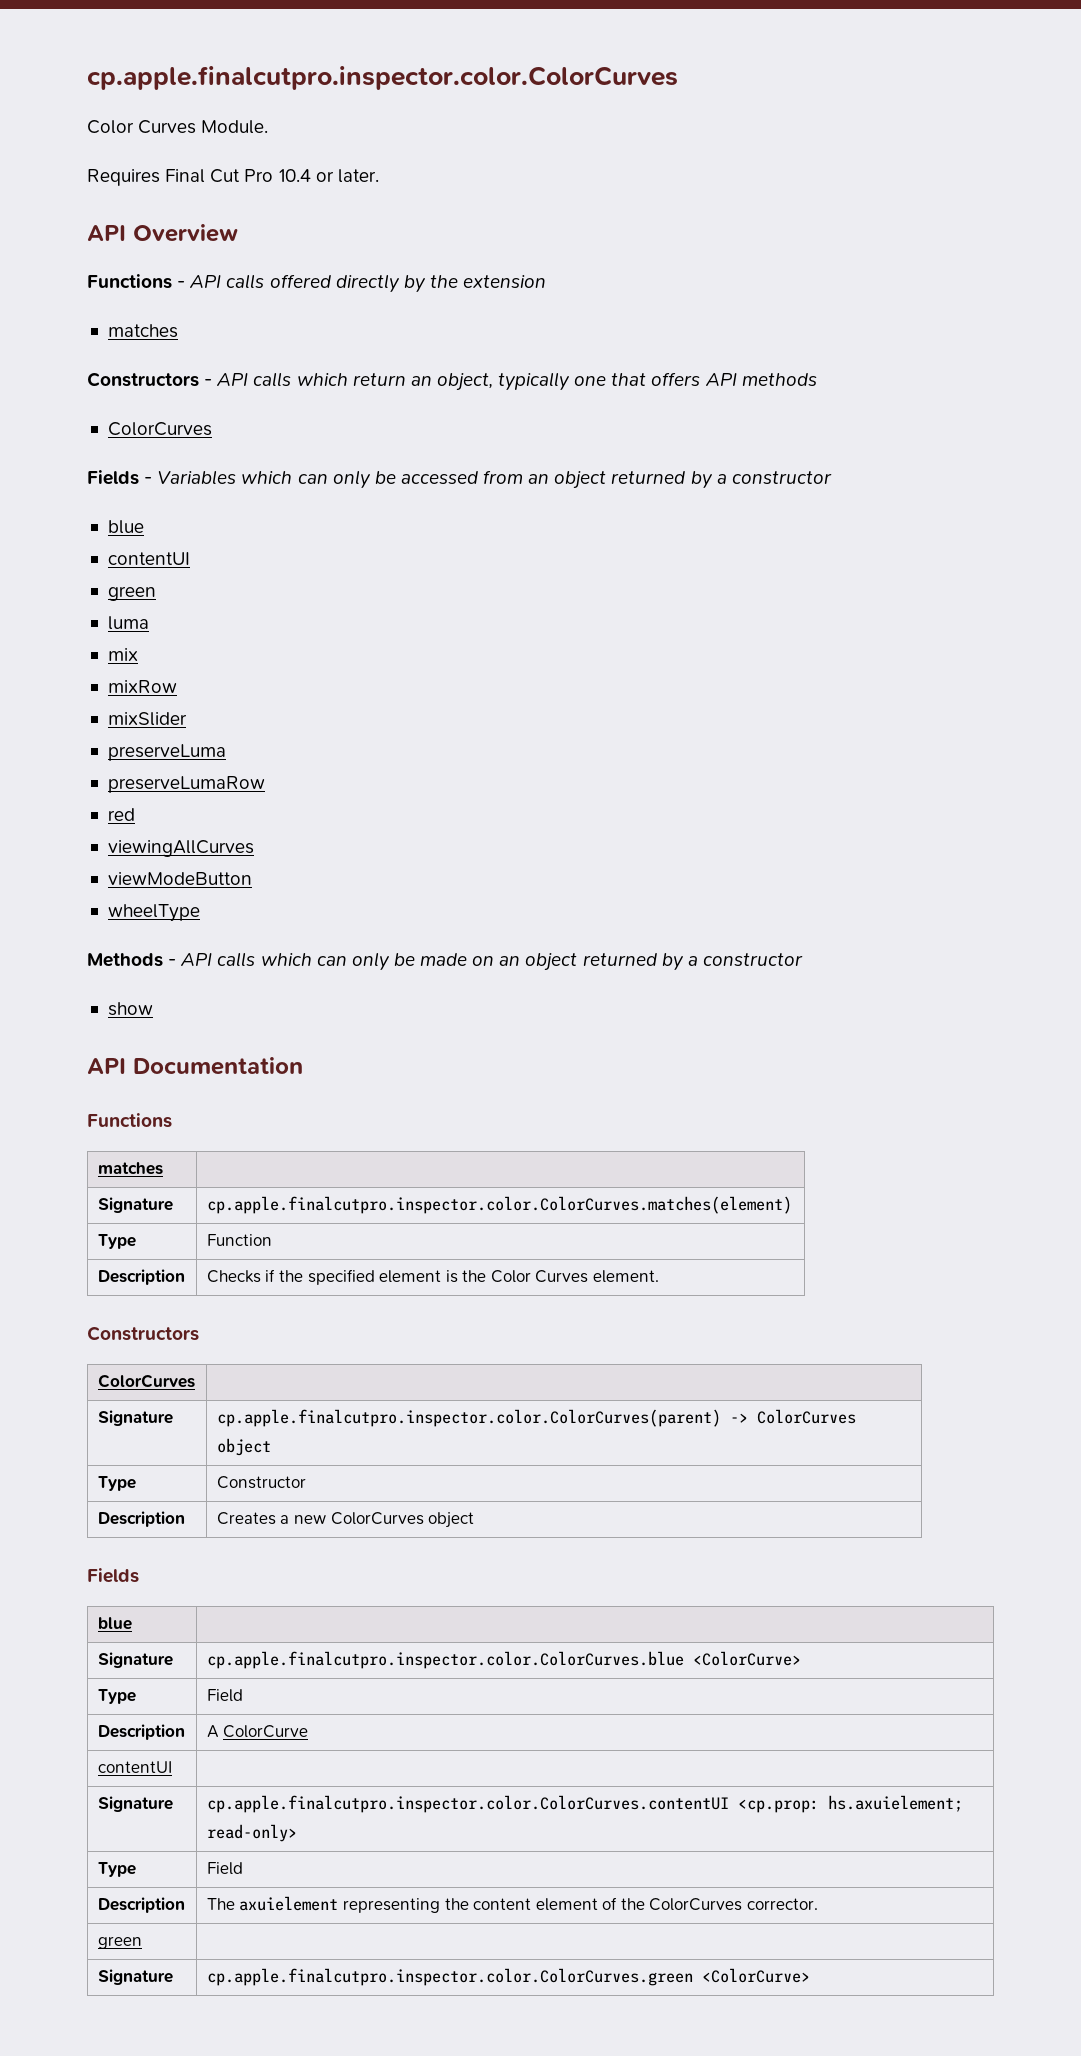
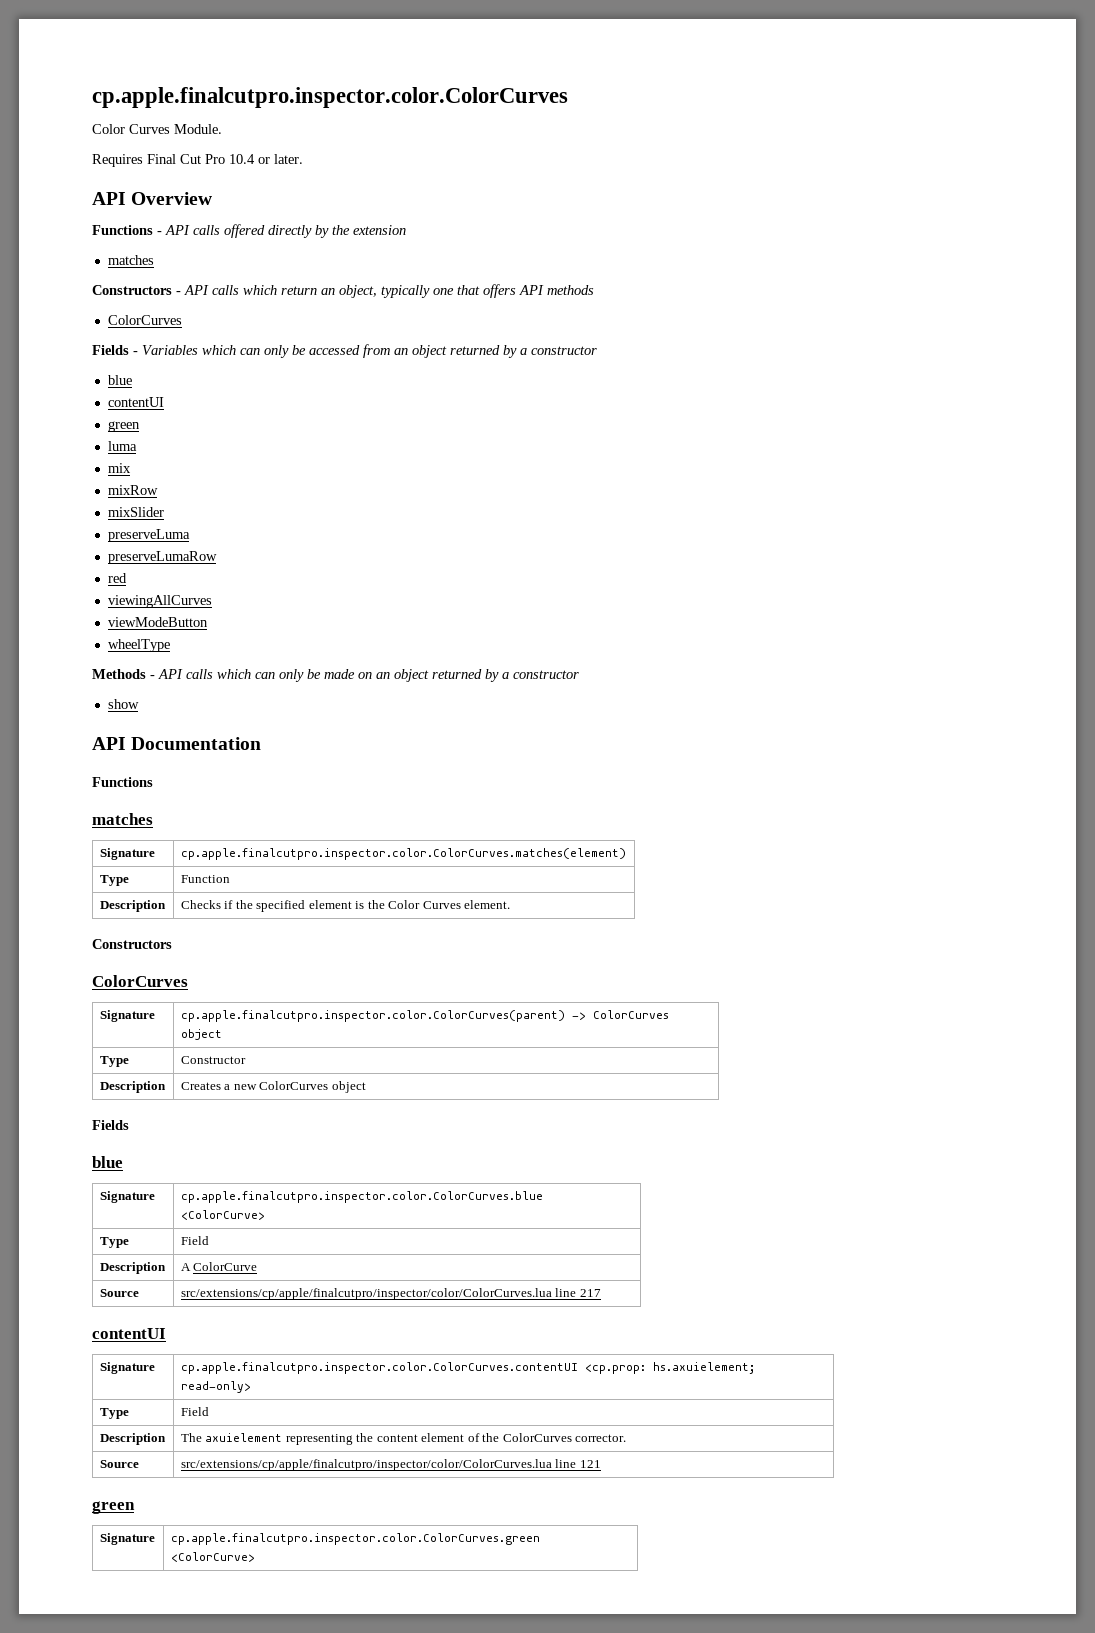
  API Documentation
  Functions
- matches |
+ matches
  Description | Checks if the specified element is the Color Curves element.
  Constructors
- ColorCurves |
+ ColorCurves
  Description | Creates a new ColorCurves object
  Fields
- blue |
+ blue
- contentUI |
+ Source | src/extensions/cp/apple/finalcutpro/inspector/color/ColorCurves.lua line 217
+ contentUI
- green |
+ Source | src/extensions/cp/apple/finalcutpro/inspector/color/ColorCurves.lua line 121
+ green

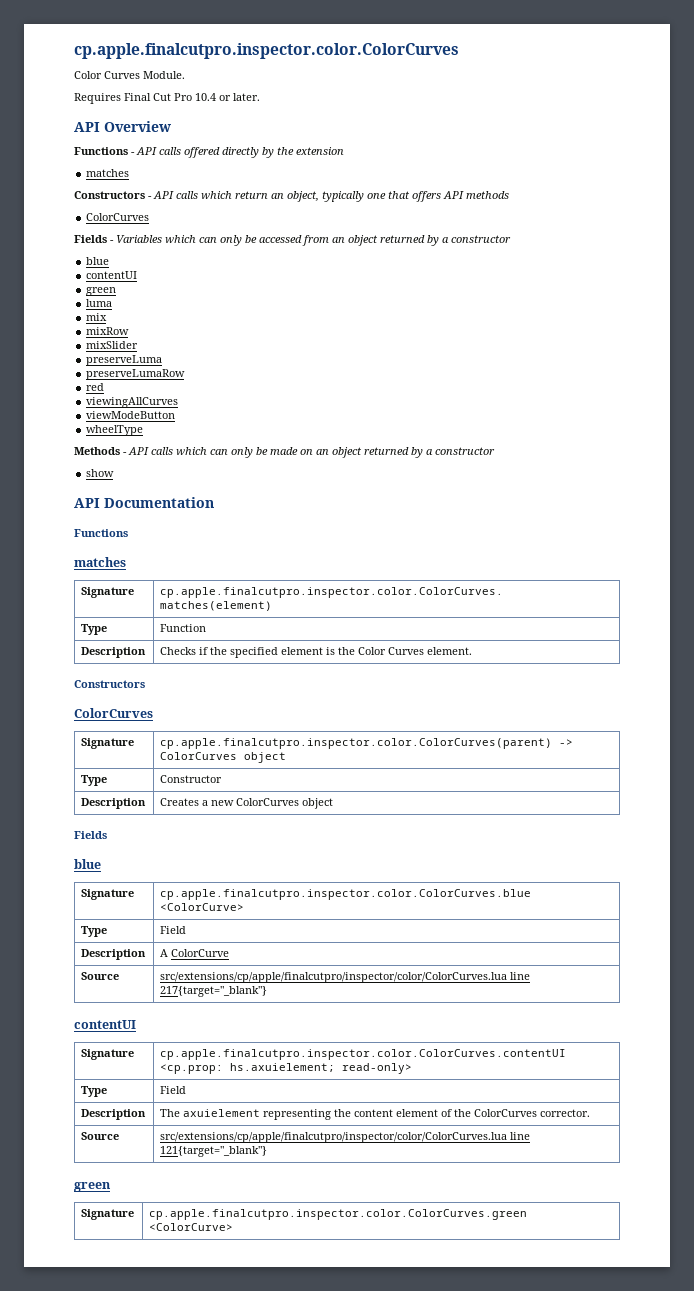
- Source | src/extensions/cp/apple/finalcutpro/inspector/color/ColorCurves.lua line 217
+ Source | src/extensions/cp/apple/finalcutpro/inspector/color/ColorCurves.lua line 217{target="_blank"}
- Source | src/extensions/cp/apple/finalcutpro/inspector/color/ColorCurves.lua line 121
+ Source | src/extensions/cp/apple/finalcutpro/inspector/color/ColorCurves.lua line 121{target="_blank"}

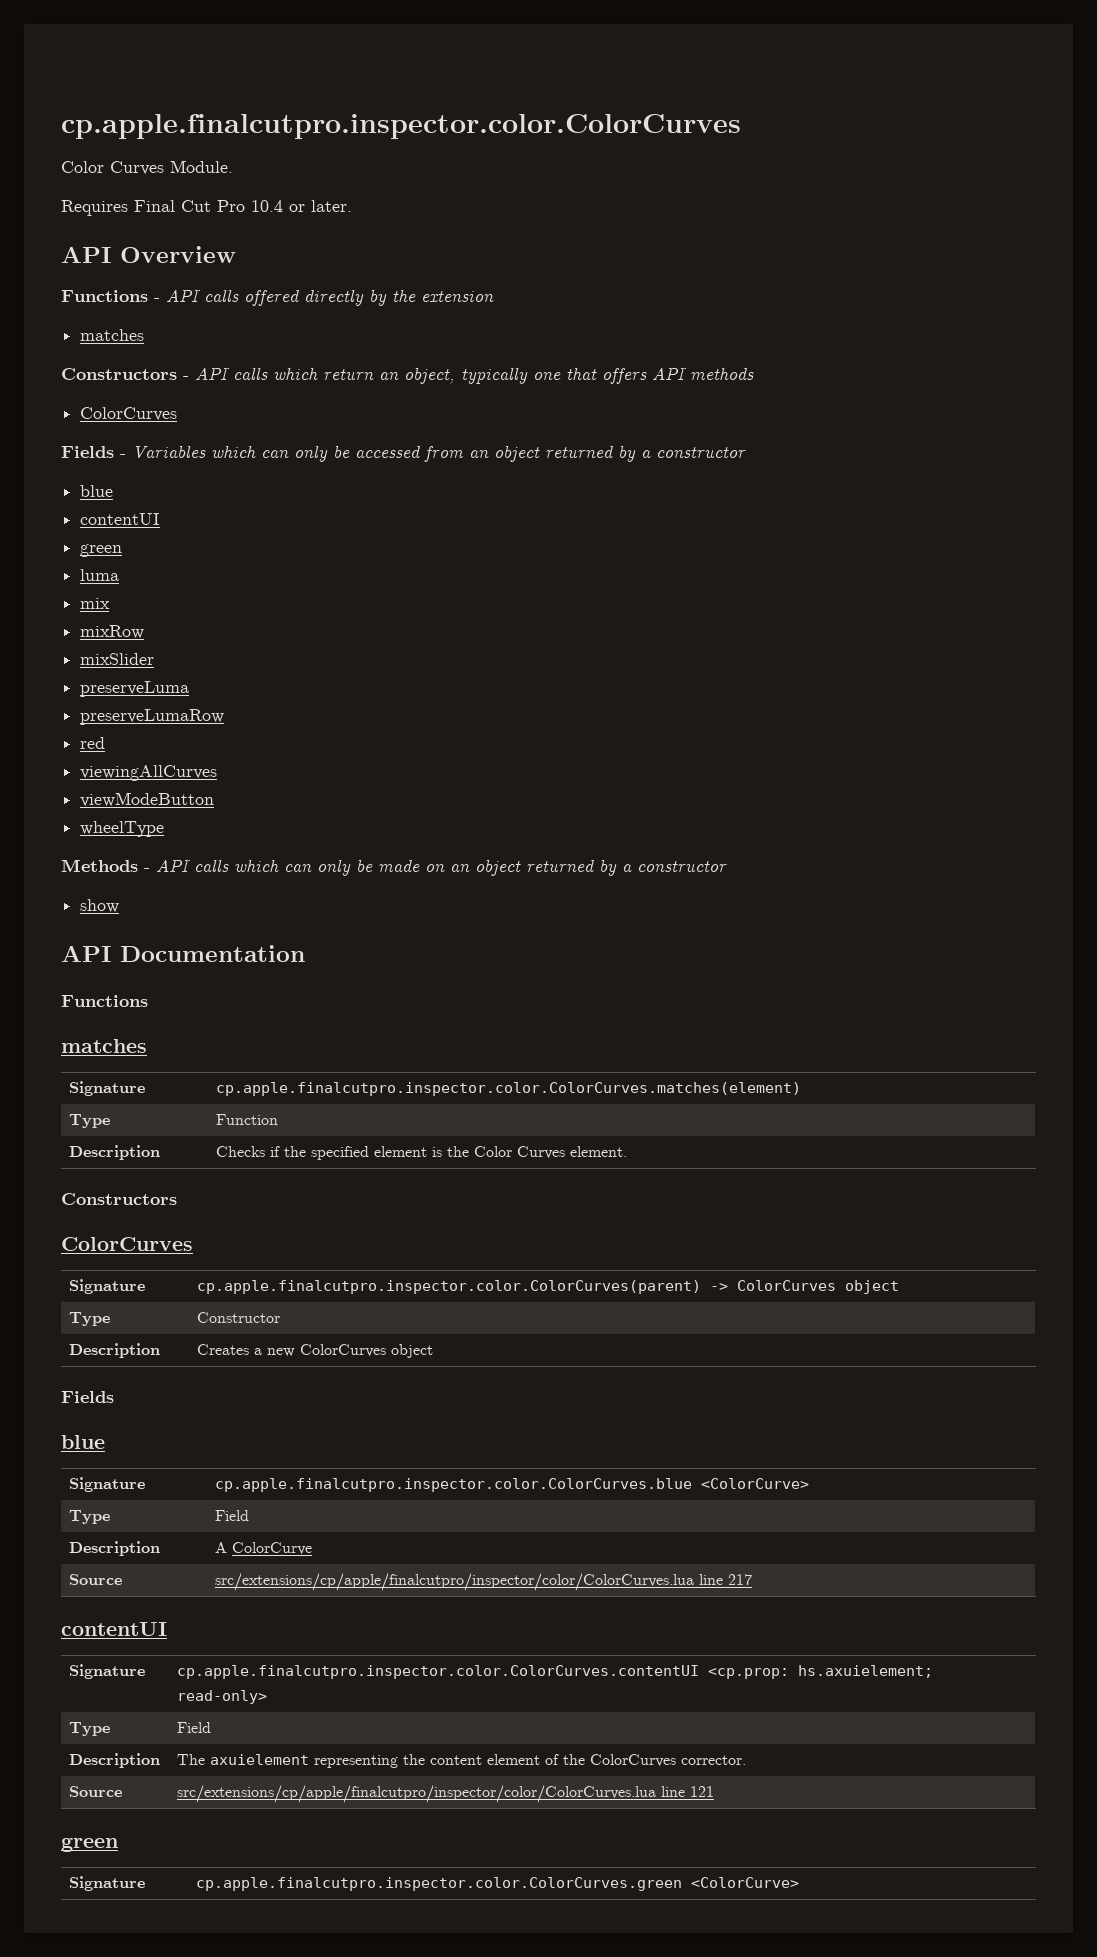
- Source | src/extensions/cp/apple/finalcutpro/inspector/color/ColorCurves.lua line 217{target="_blank"}
+ Source | src/extensions/cp/apple/finalcutpro/inspector/color/ColorCurves.lua line 217
- Source | src/extensions/cp/apple/finalcutpro/inspector/color/ColorCurves.lua line 121{target="_blank"}
+ Source | src/extensions/cp/apple/finalcutpro/inspector/color/ColorCurves.lua line 121

